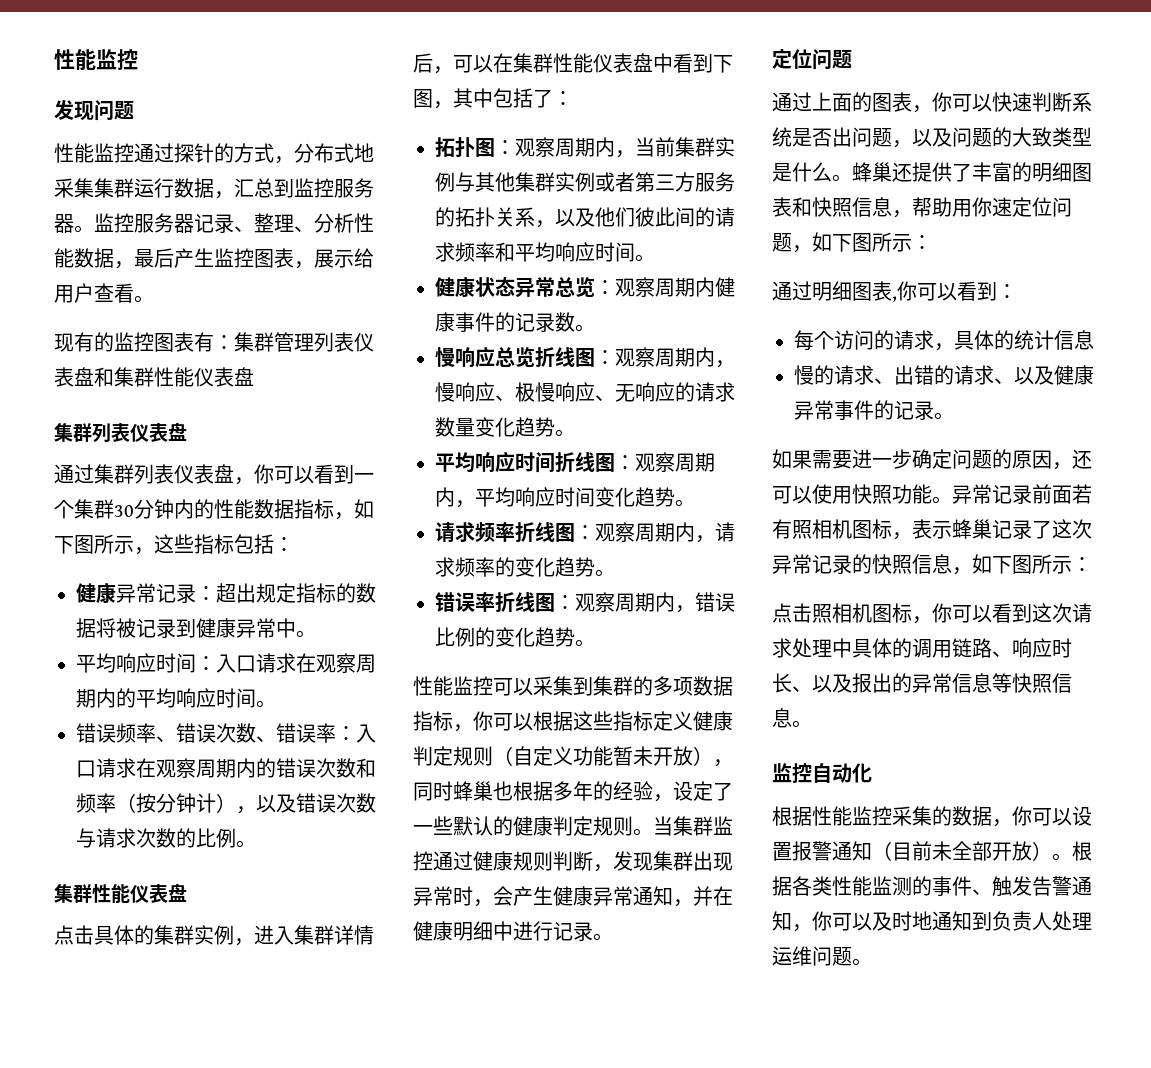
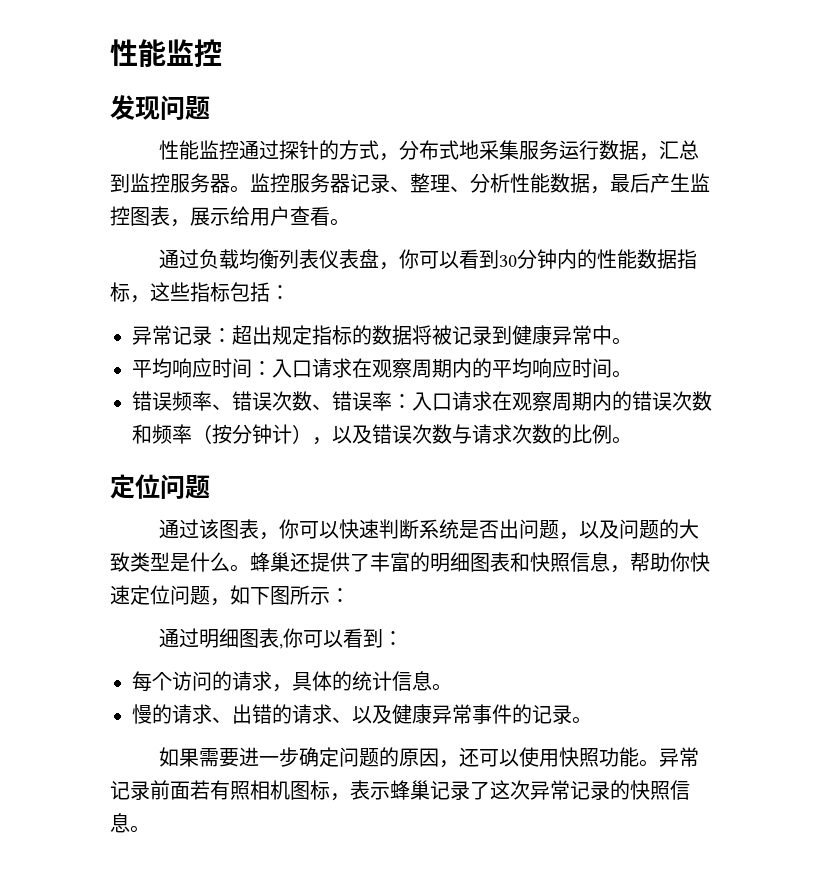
- 性能监控通过探针的方式，分布式地采集集群运行数据，汇总到监控服务器。
+ 性能监控通过探针的方式，分布式地采集服务运行数据，汇总到监控服务器。
- 现有的监控图表有：集群管理列表仪表盘和集群性能仪表盘
- 集群列表仪表盘
- 通过集群列表仪表盘，你可以看到一个集群30分钟内的性能数据指标，如下图所示，这些指标包括：
+ 通过负载均衡列表仪表盘，你可以看到30分钟内的性能数据指标，这些指标包括：
- 健康异常记录：超出规定指标的数据将被记录到健康异常中。
+ 异常记录：超出规定指标的数据将被记录到健康异常中。
  错误频率、错误次数、错误率：入口请求在观察周期内的错误次数和频率（按分钟计），以及错误次数与请求次数的比例。
- 集群性能仪表盘
- 点击具体的集群实例，进入集群详情后，可以在集群性能仪表盘中看到下图，其中包括了：
- 拓扑图：观察周期内，当前集群实例与其他集群实例或者第三方服务的拓扑关系，以及他们彼此间的请求频率和平均响应时间。
- 健康状态异常总览：观察周期内健康事件的记录数。
- 慢响应总览折线图：观察周期内，慢响应、极慢响应、无响应的请求数量变化趋势。
- 平均响应时间折线图：观察周期内，平均响应时间变化趋势。
- 请求频率折线图：观察周期内，请求频率的变化趋势。
- 错误率折线图：观察周期内，错误比例的变化趋势。
- 性能监控可以采集到集群的多项数据指标，你可以根据这些指标定义健康判定规则（自定义功能暂未开放），同时蜂巢也根据多年的经验，设定了一些默认的健康判定规则。当集群监控通过健康规则判断，发现集群出现异常时，会产生健康异常通知，并在健康明细中进行记录。
- 通过上面的图表，你可以快速判断系统是否出问题，以及问题的大致类型是什么。
+ 通过该图表，你可以快速判断系统是否出问题，以及问题的大致类型是什么。
- 蜂巢还提供了丰富的明细图表和快照信息，帮助用你速定位问题，如下图所示：
+ 蜂巢还提供了丰富的明细图表和快照信息，帮助你快速定位问题，如下图所示：
- 每个访问的请求，具体的统计信息
+ 每个访问的请求，具体的统计信息。
- 异常记录前面若有照相机图标，表示蜂巢记录了这次异常记录的快照信息，如下图所示：
- 点击照相机图标，你可以看到这次请求处理中具体的调用链路、响应时长、以及报出的异常信息等快照信息。
- 监控自动化
- 根据性能监控采集的数据，你可以设置报警通知（目前未全部开放）。根据各类性能监测的事件、触发告警通知，你可以及时地通知到负责人处理运维问题。
+ 异常记录前面若有照相机图标，表示蜂巢记录了这次异常记录的快照信息。

